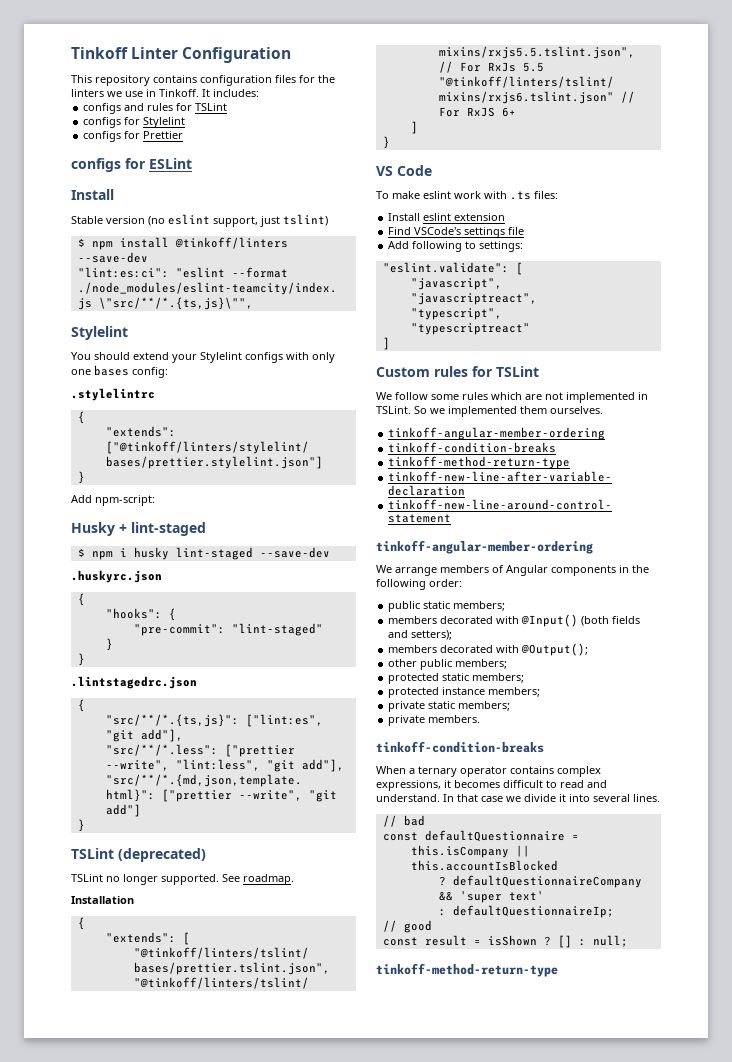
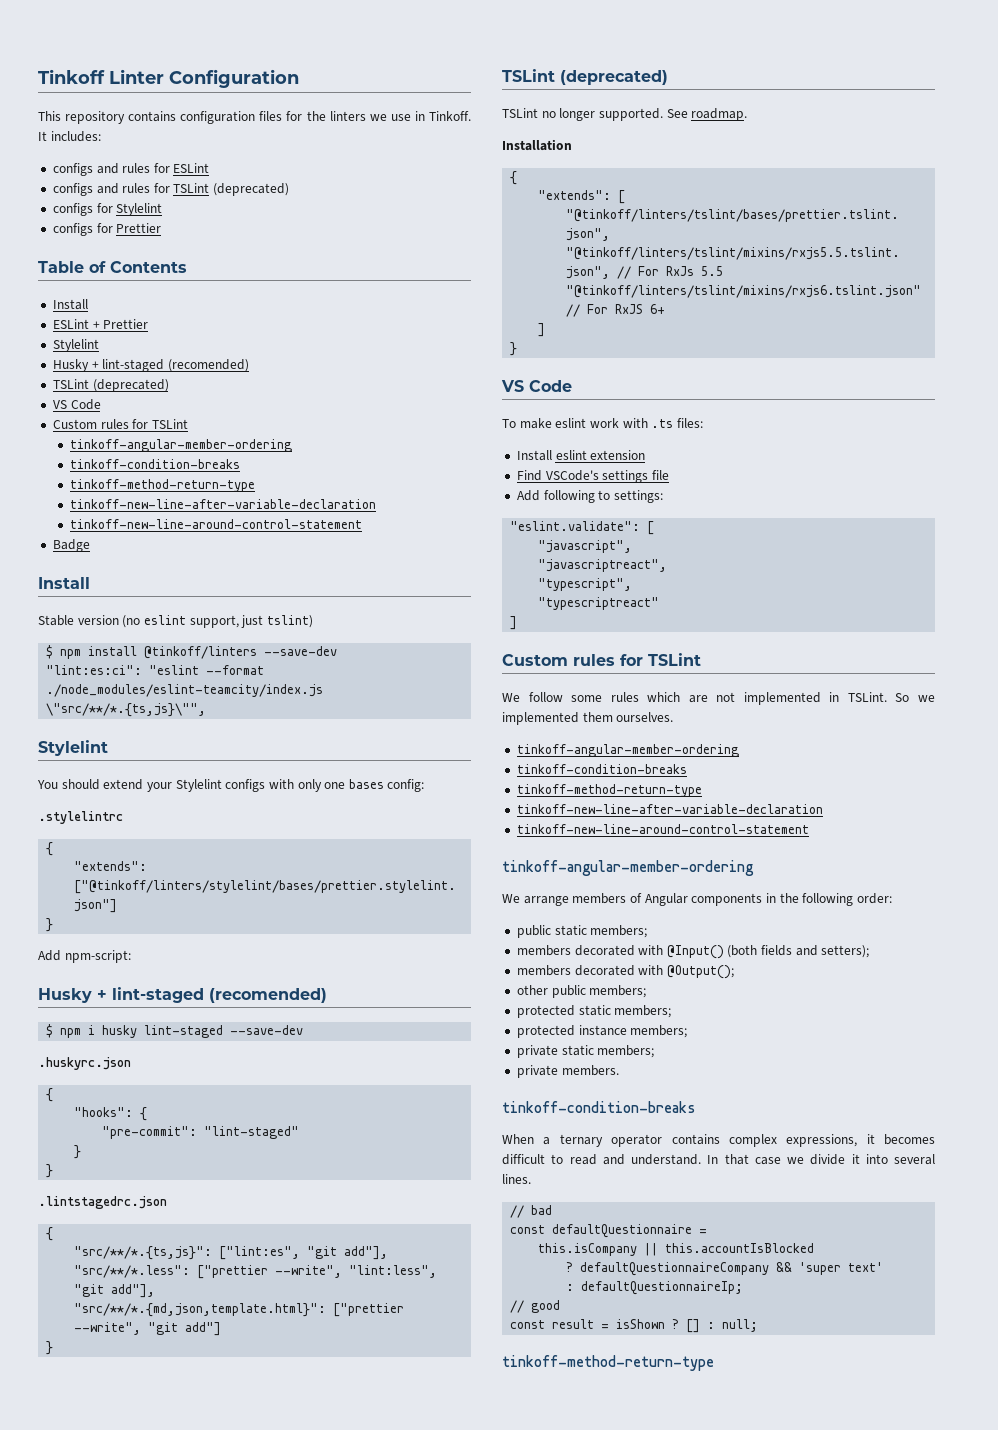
+ configs and rules for ESLint
- configs and rules for TSLint
+ configs and rules for TSLint (deprecated)
- configs for ESLint
+ Table of Contents
+ Install
+ ESLint + Prettier
+ Stylelint
+ Husky + lint-staged (recomended)
+ TSLint (deprecated)
+ VS Code
+ Custom rules for TSLint
+ tinkoff-angular-member-ordering
+ tinkoff-condition-breaks
+ tinkoff-method-return-type
+ tinkoff-new-line-after-variable-declaration
+ tinkoff-new-line-around-control-statement
+ Badge
  Add npm-script:
- Husky + lint-staged
+ Husky + lint-staged (recomended)

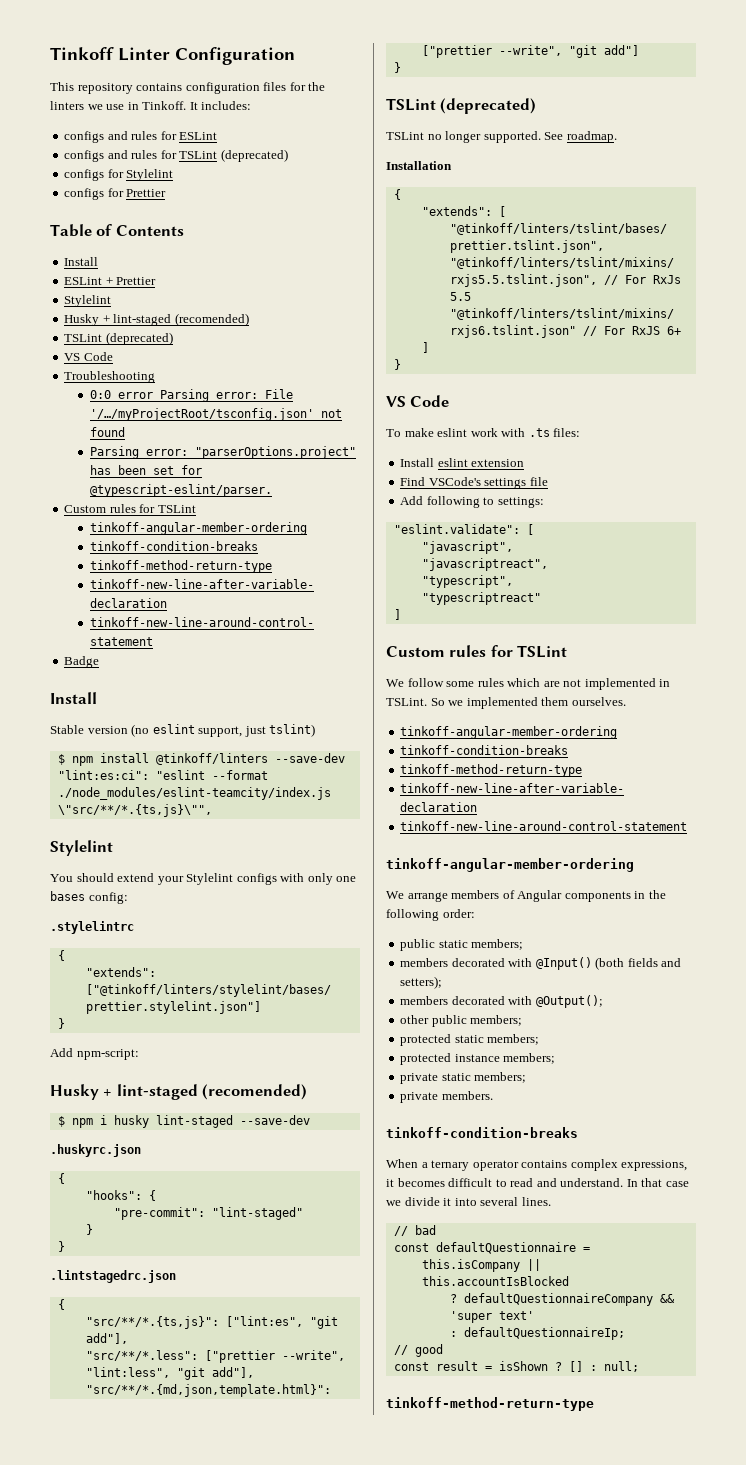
+ Troubleshooting
+ 0:0 error Parsing error: File '/…/myProjectRoot/tsconfig.json' not found
+ Parsing error: "parserOptions.project" has been set for @typescript-eslint/parser.

